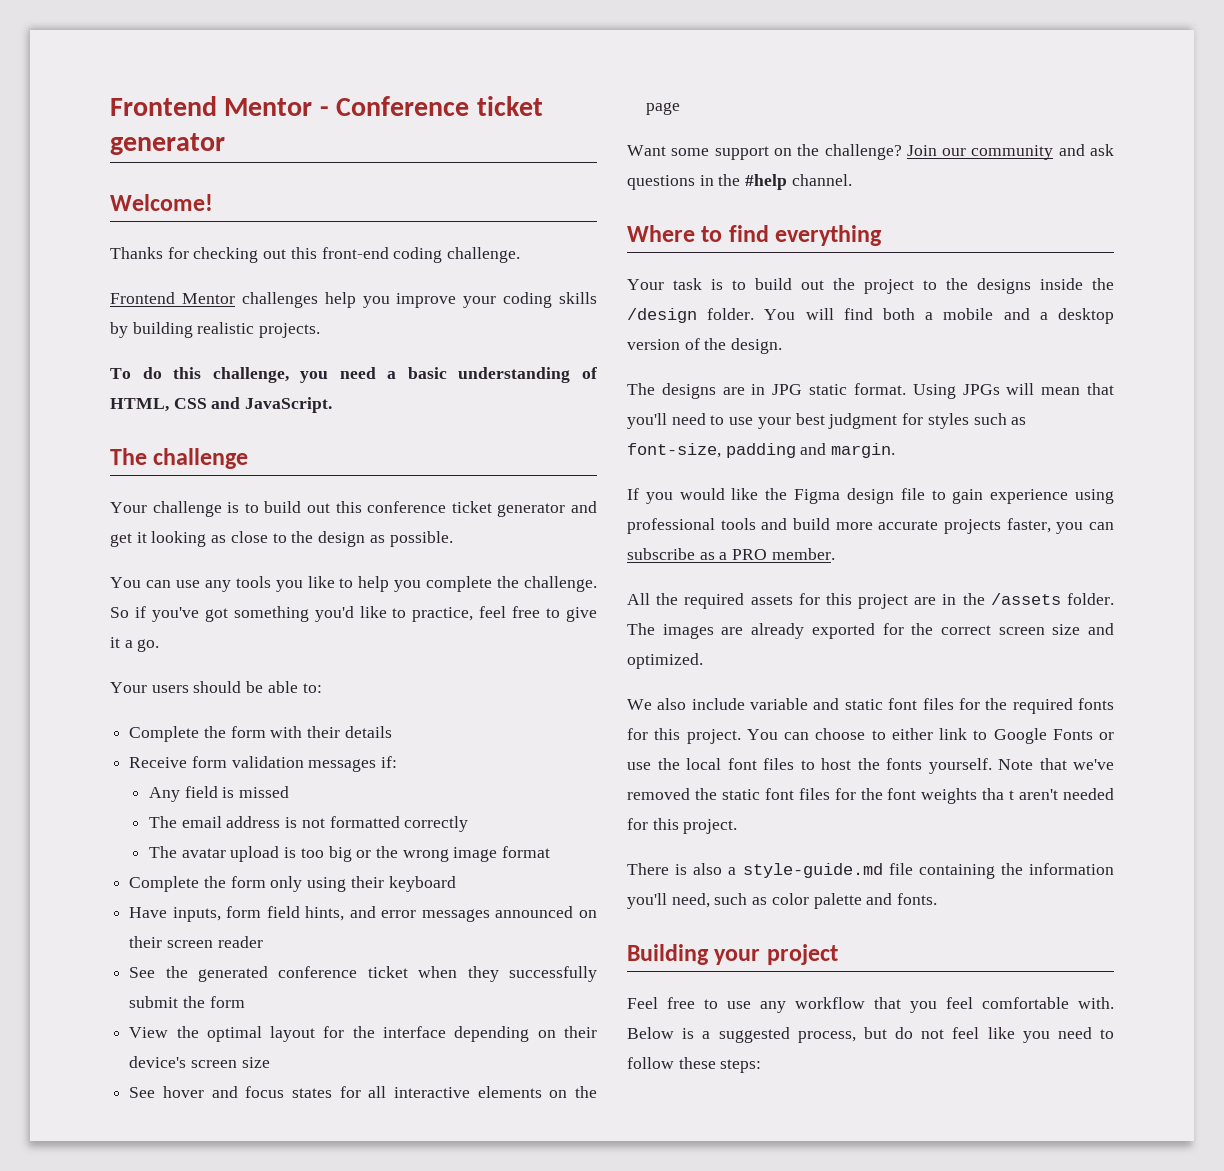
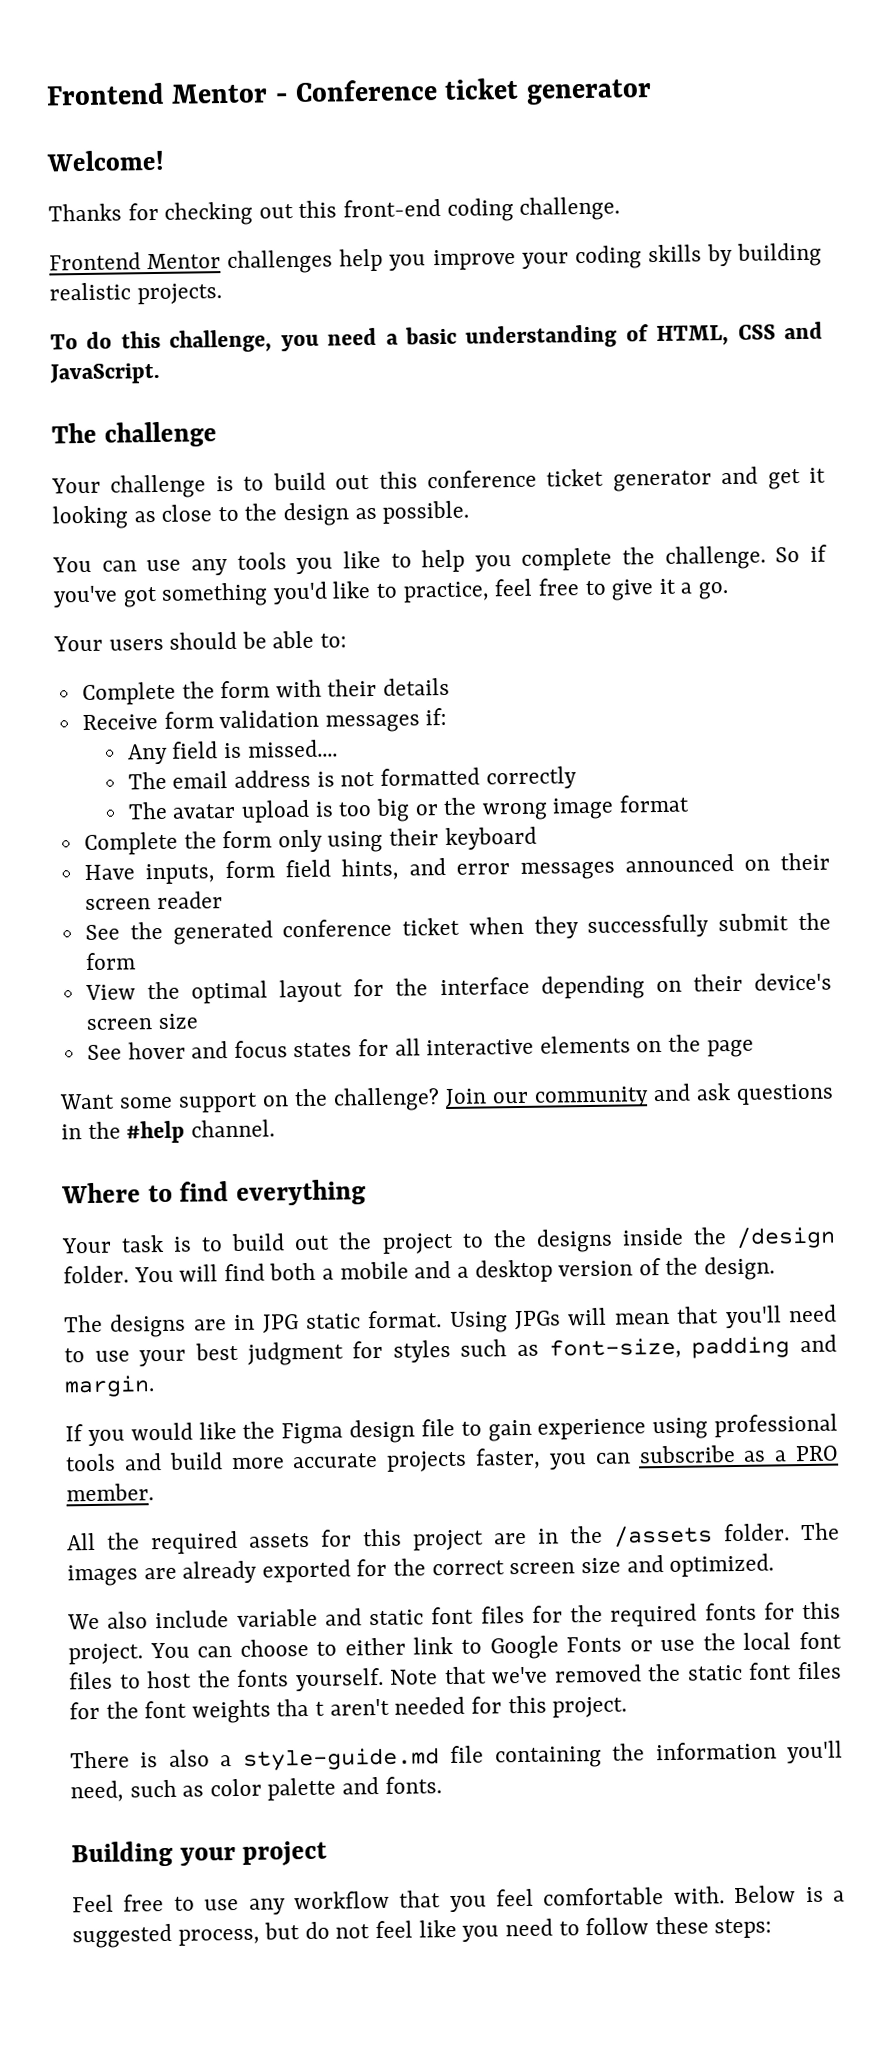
- Any field is missed
+ Any field is missed....

